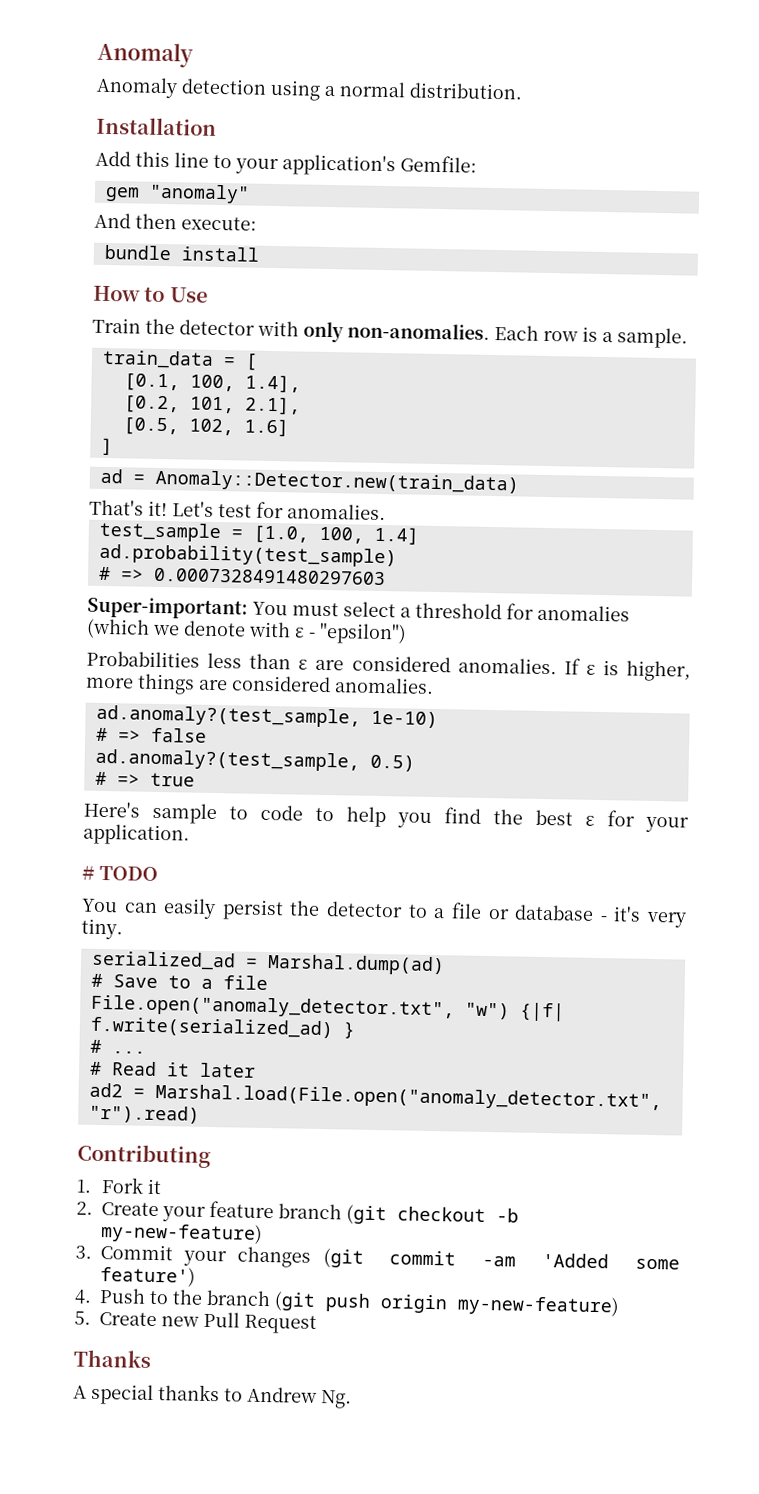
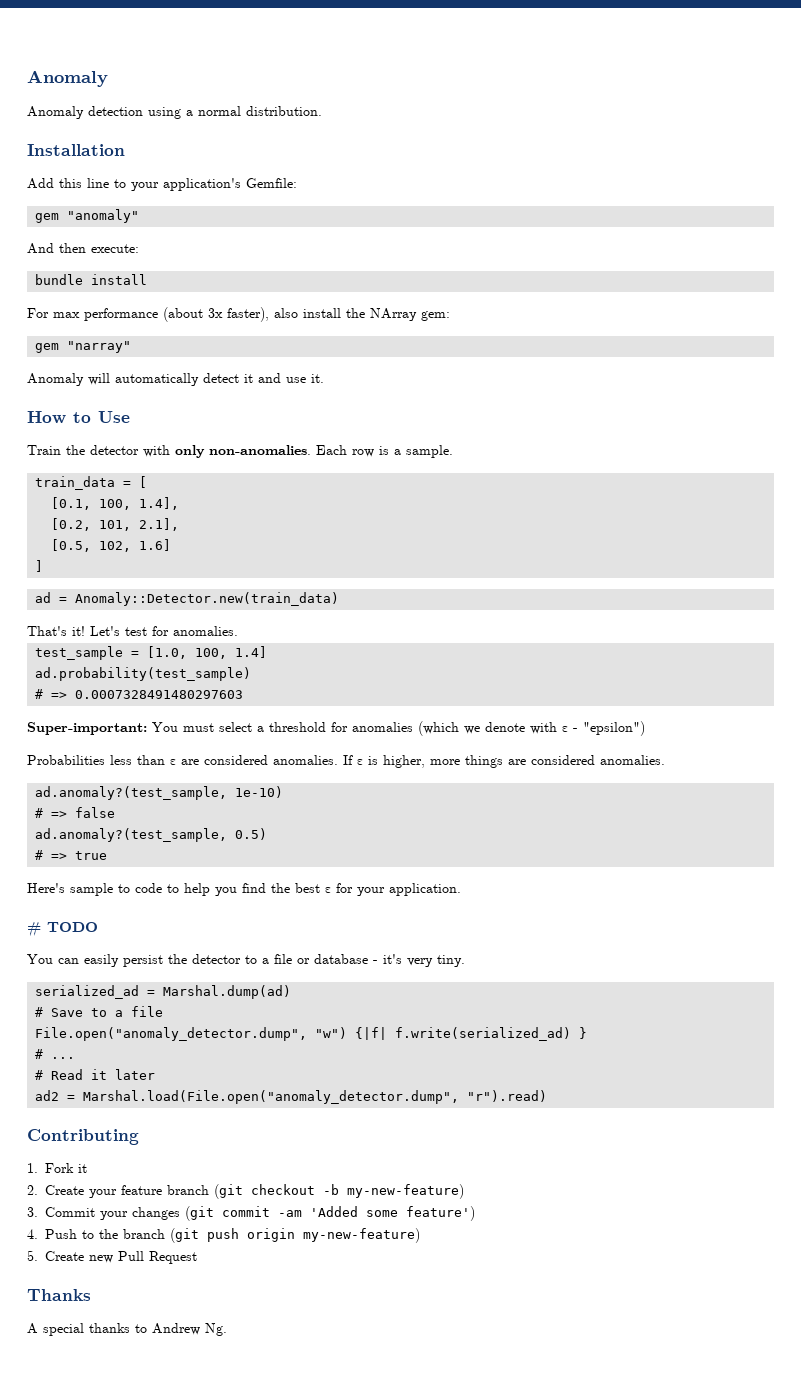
+ For max performance (about 3x faster), also install the NArray gem:
+ gem "narray"
+ Anomaly will automatically detect it and use it.
- File.open("anomaly_detector.txt", "w") {|f| f.write(serialized_ad) }
+ File.open("anomaly_detector.dump", "w") {|f| f.write(serialized_ad) }
- ad2 = Marshal.load(File.open("anomaly_detector.txt", "r").read)
+ ad2 = Marshal.load(File.open("anomaly_detector.dump", "r").read)

